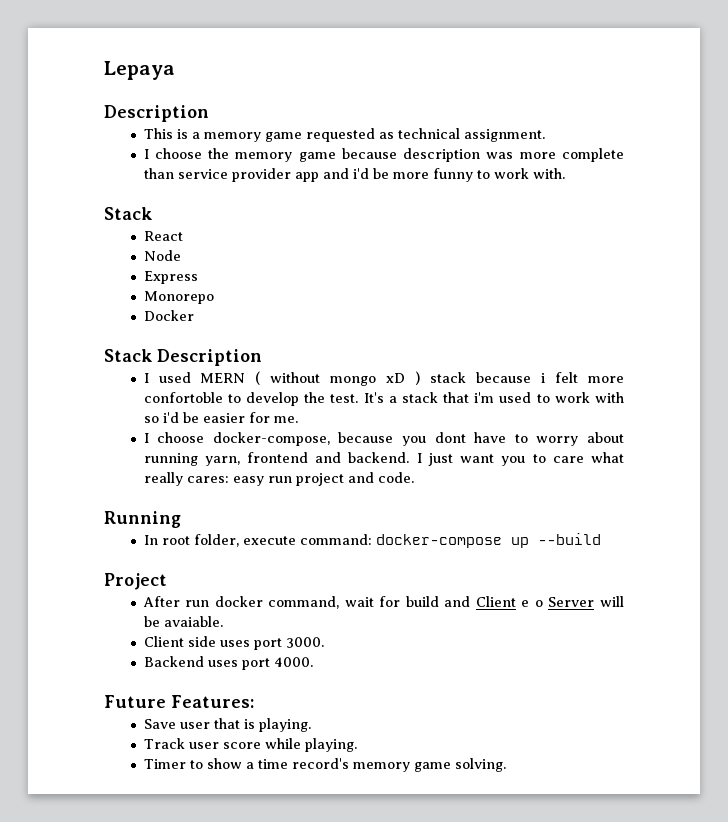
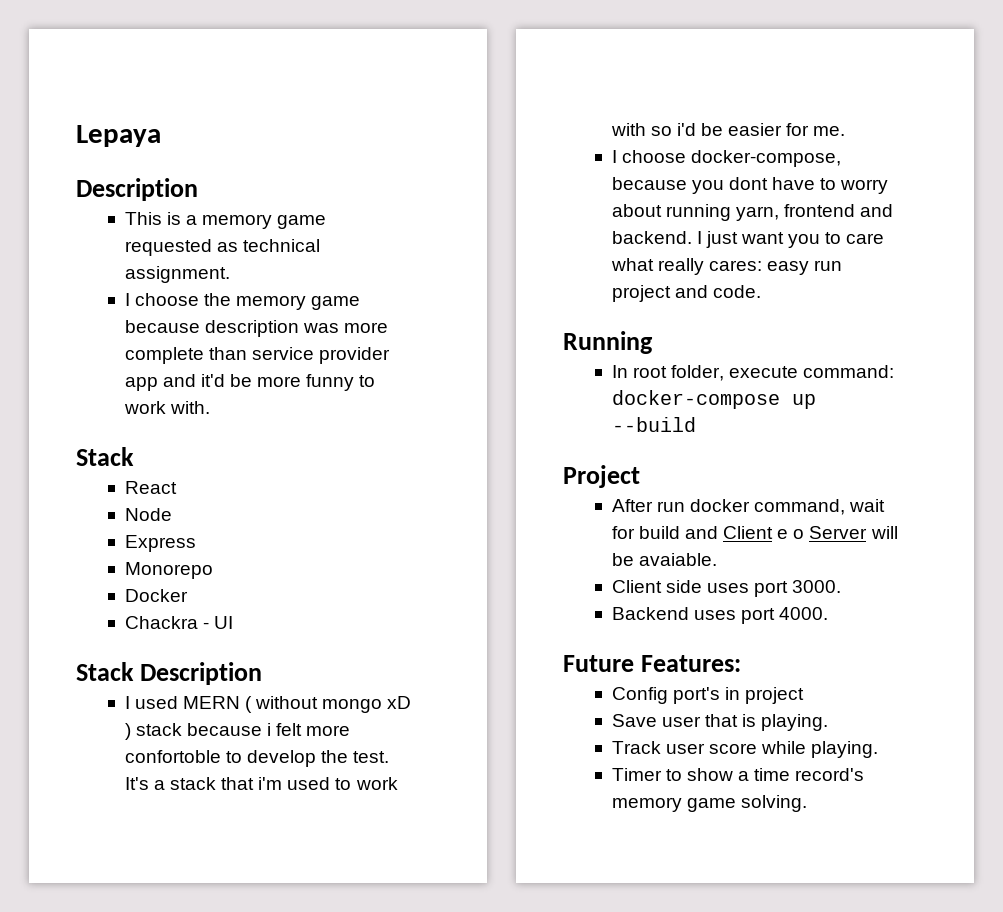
- I choose the memory game because description was more complete than service provider app and i'd be more funny to work with.
+ I choose the memory game because description was more complete than service provider app and it'd be more funny to work with.
+ Chackra - UI
+ Config port's in project

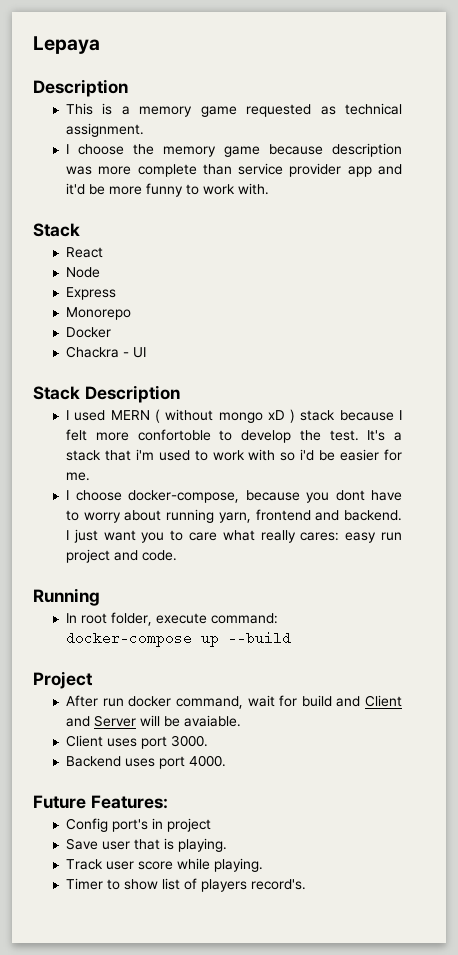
- I used MERN ( without mongo xD ) stack because i felt more confortoble to develop the test.
+ I used MERN ( without mongo xD ) stack because I felt more confortoble to develop the test.
- After run docker command, wait for build and Client e o Server will be avaiable.
+ After run docker command, wait for build and Client and Server will be avaiable.
- Client side uses port 3000.
+ Client uses port 3000.
- Timer to show a time record's memory game solving.
+ Timer to show list of players record's.

